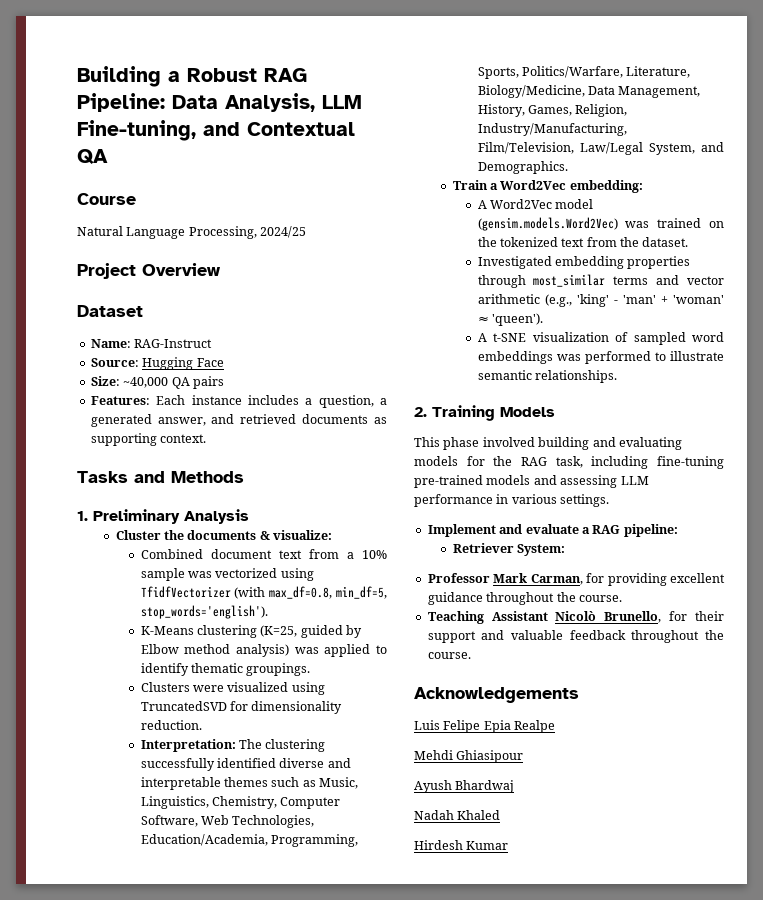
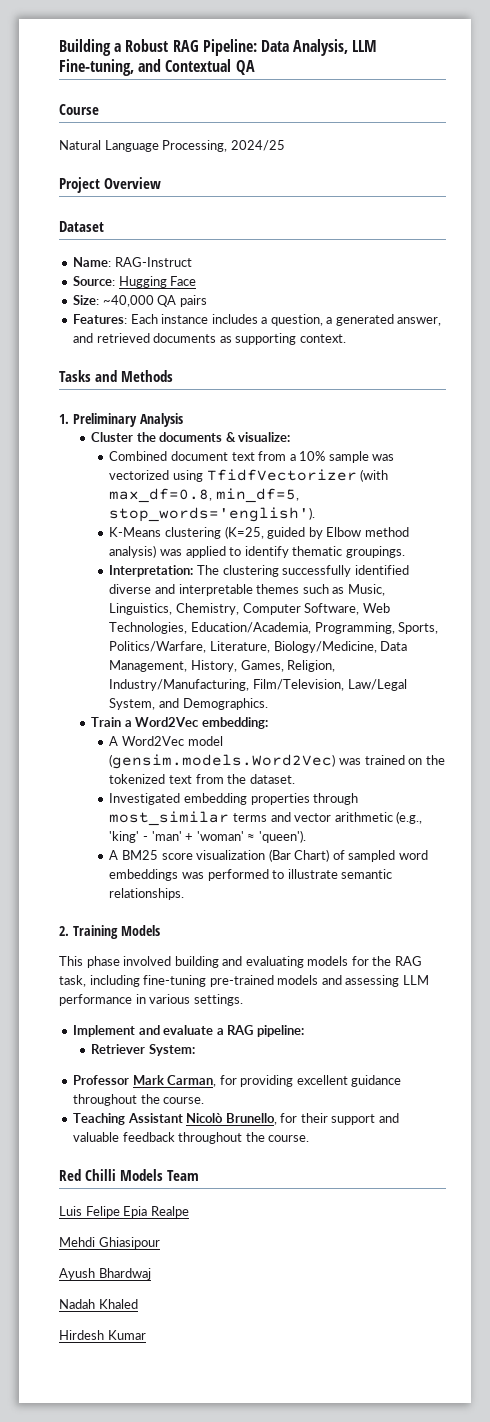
- Clusters were visualized using TruncatedSVD for dimensionality reduction.
- A t-SNE visualization of sampled word embeddings was performed to illustrate semantic relationships.
+ A BM25 score visualization (Bar Chart) of sampled word embeddings was performed to illustrate semantic relationships.
- Acknowledgements
+ Red Chilli Models Team

